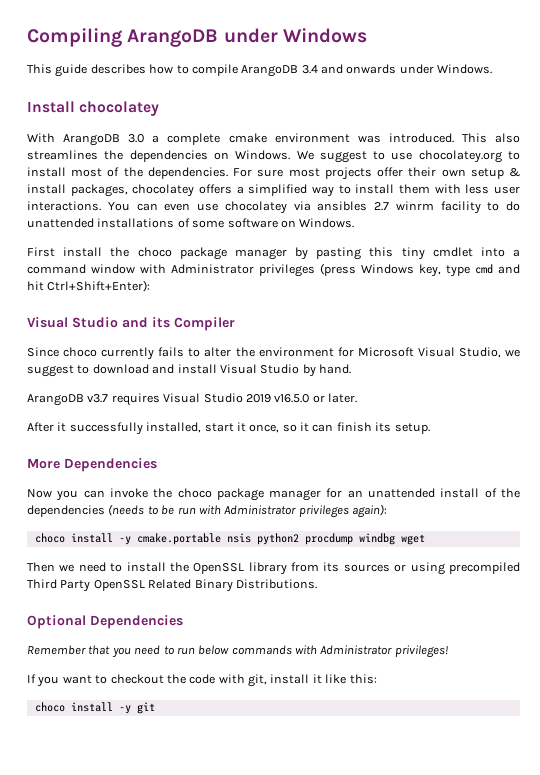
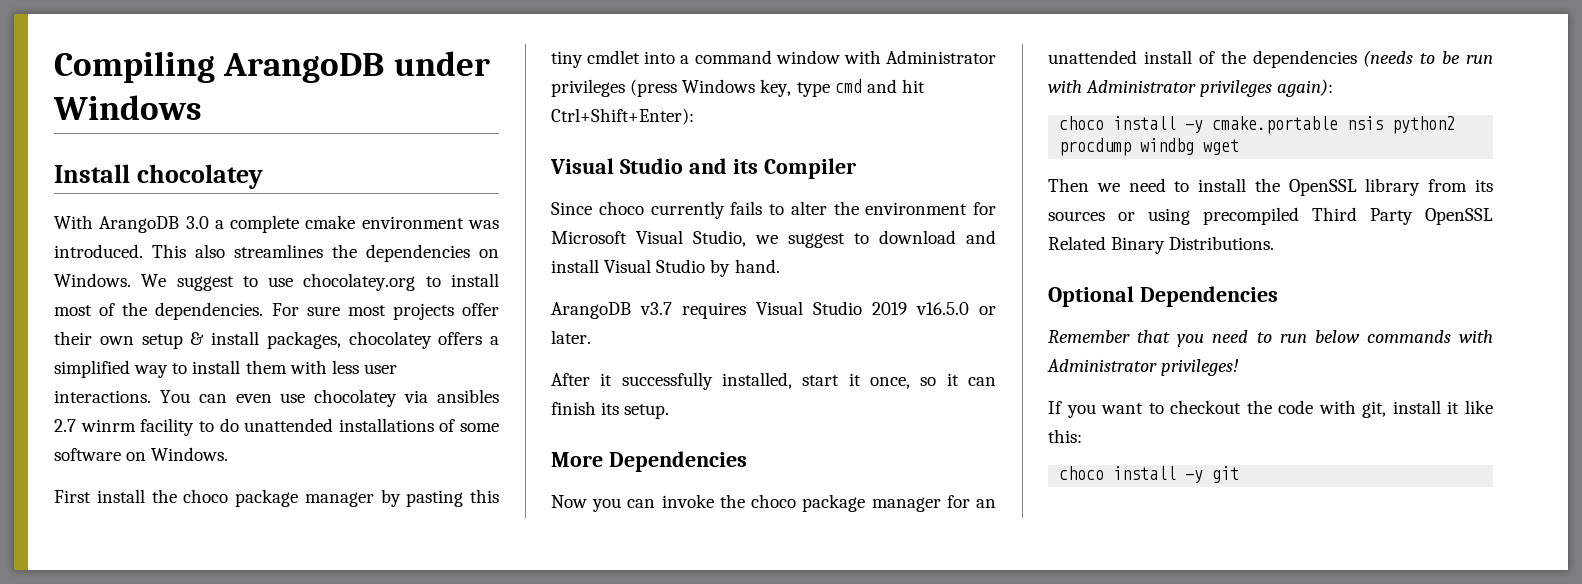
- This guide describes how to compile ArangoDB 3.4 and onwards under Windows.

